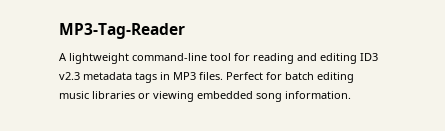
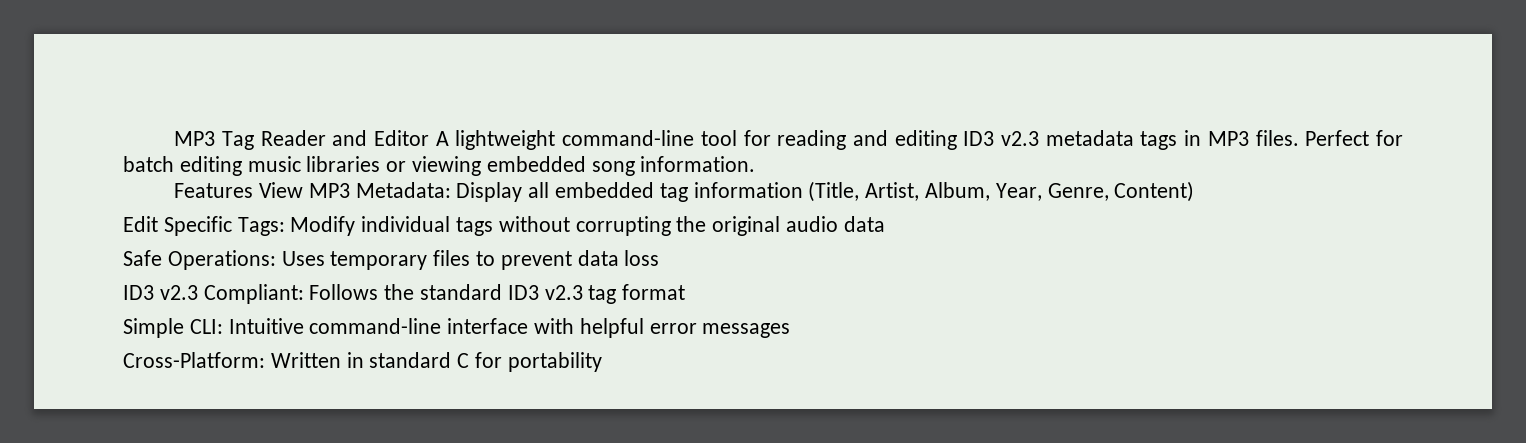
- MP3-Tag-Reader
- A lightweight command-line tool for reading and editing ID3 v2.3 metadata tags in MP3 files.
+ MP3 Tag Reader and Editor A lightweight command-line tool for reading and editing ID3 v2.3 metadata tags in MP3 files.
+ Features View MP3 Metadata: Display all embedded tag information (Title, Artist, Album, Year, Genre, Content)
+ Edit Specific Tags: Modify individual tags without corrupting the original audio data
+ Safe Operations: Uses temporary files to prevent data loss
+ ID3 v2.3 Compliant: Follows the standard ID3 v2.3 tag format
+ Simple CLI: Intuitive command-line interface with helpful error messages
+ Cross-Platform: Written in standard C for portability

